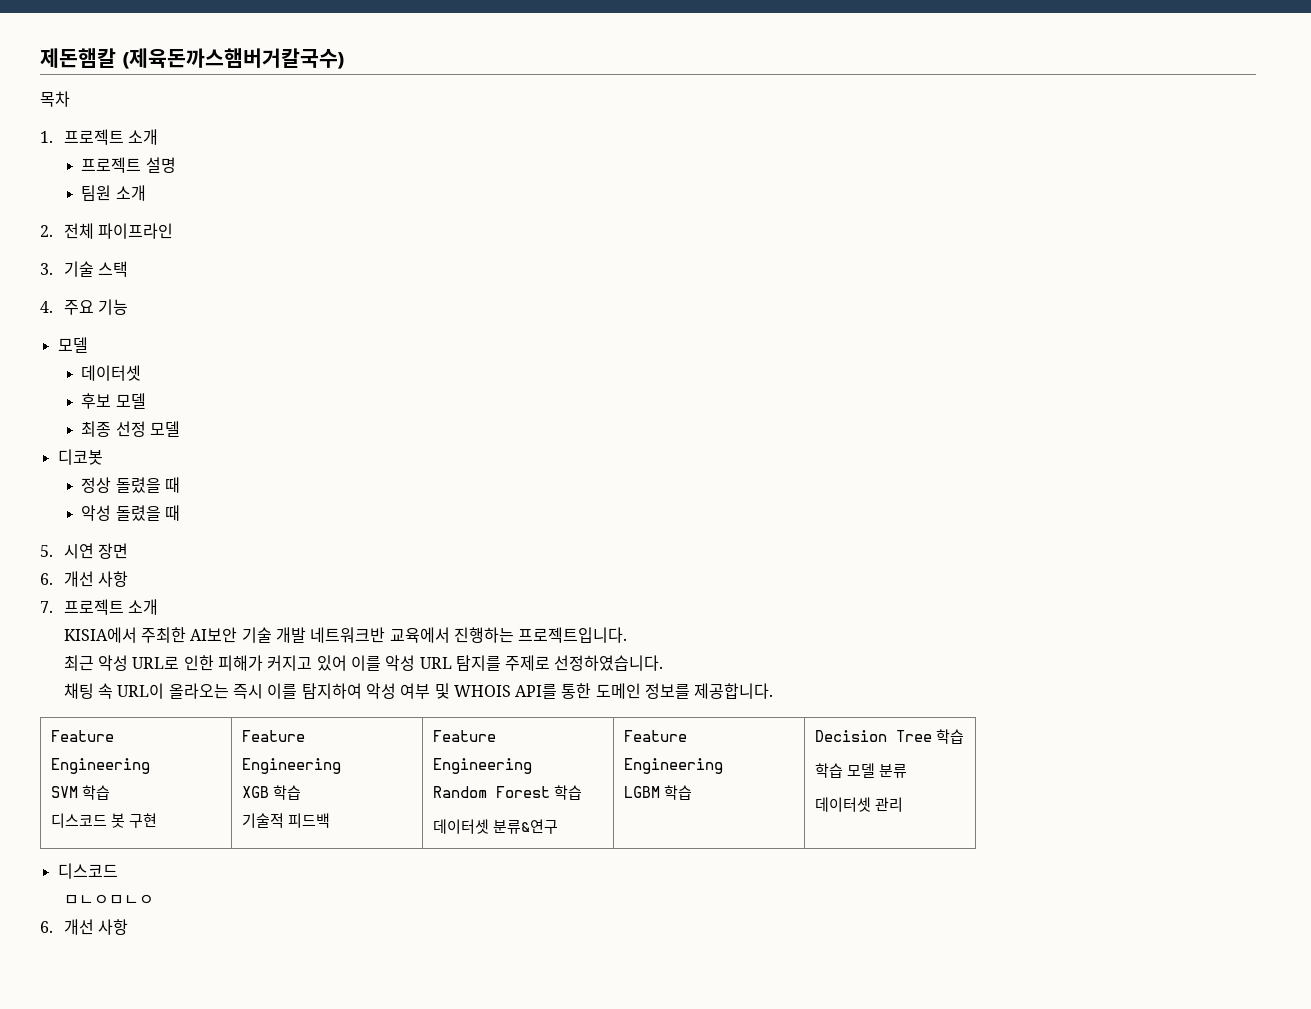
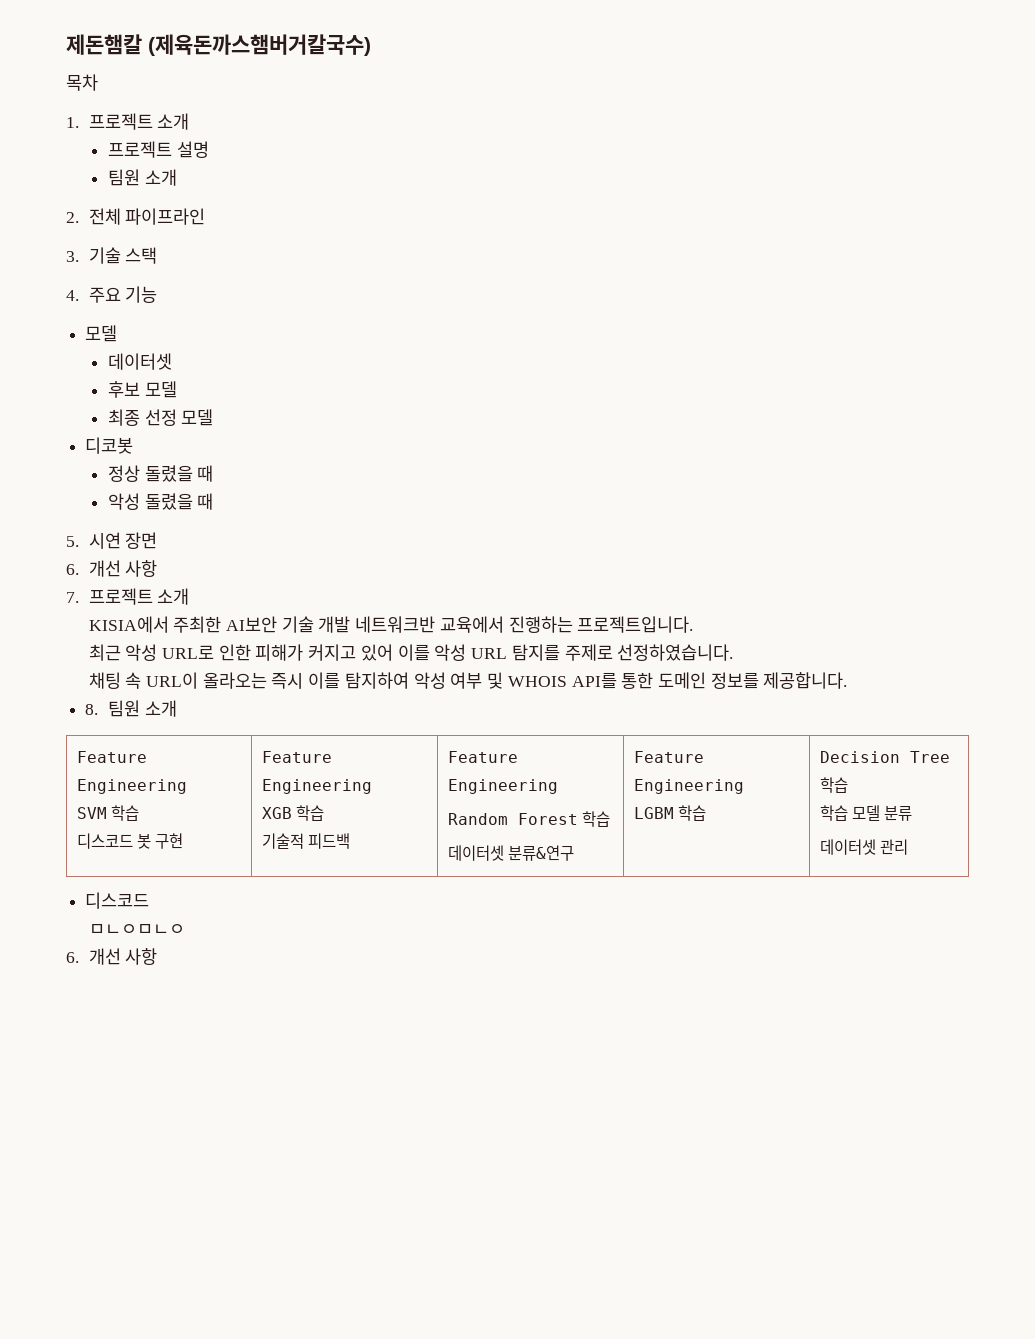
+ 8. 팀원 소개

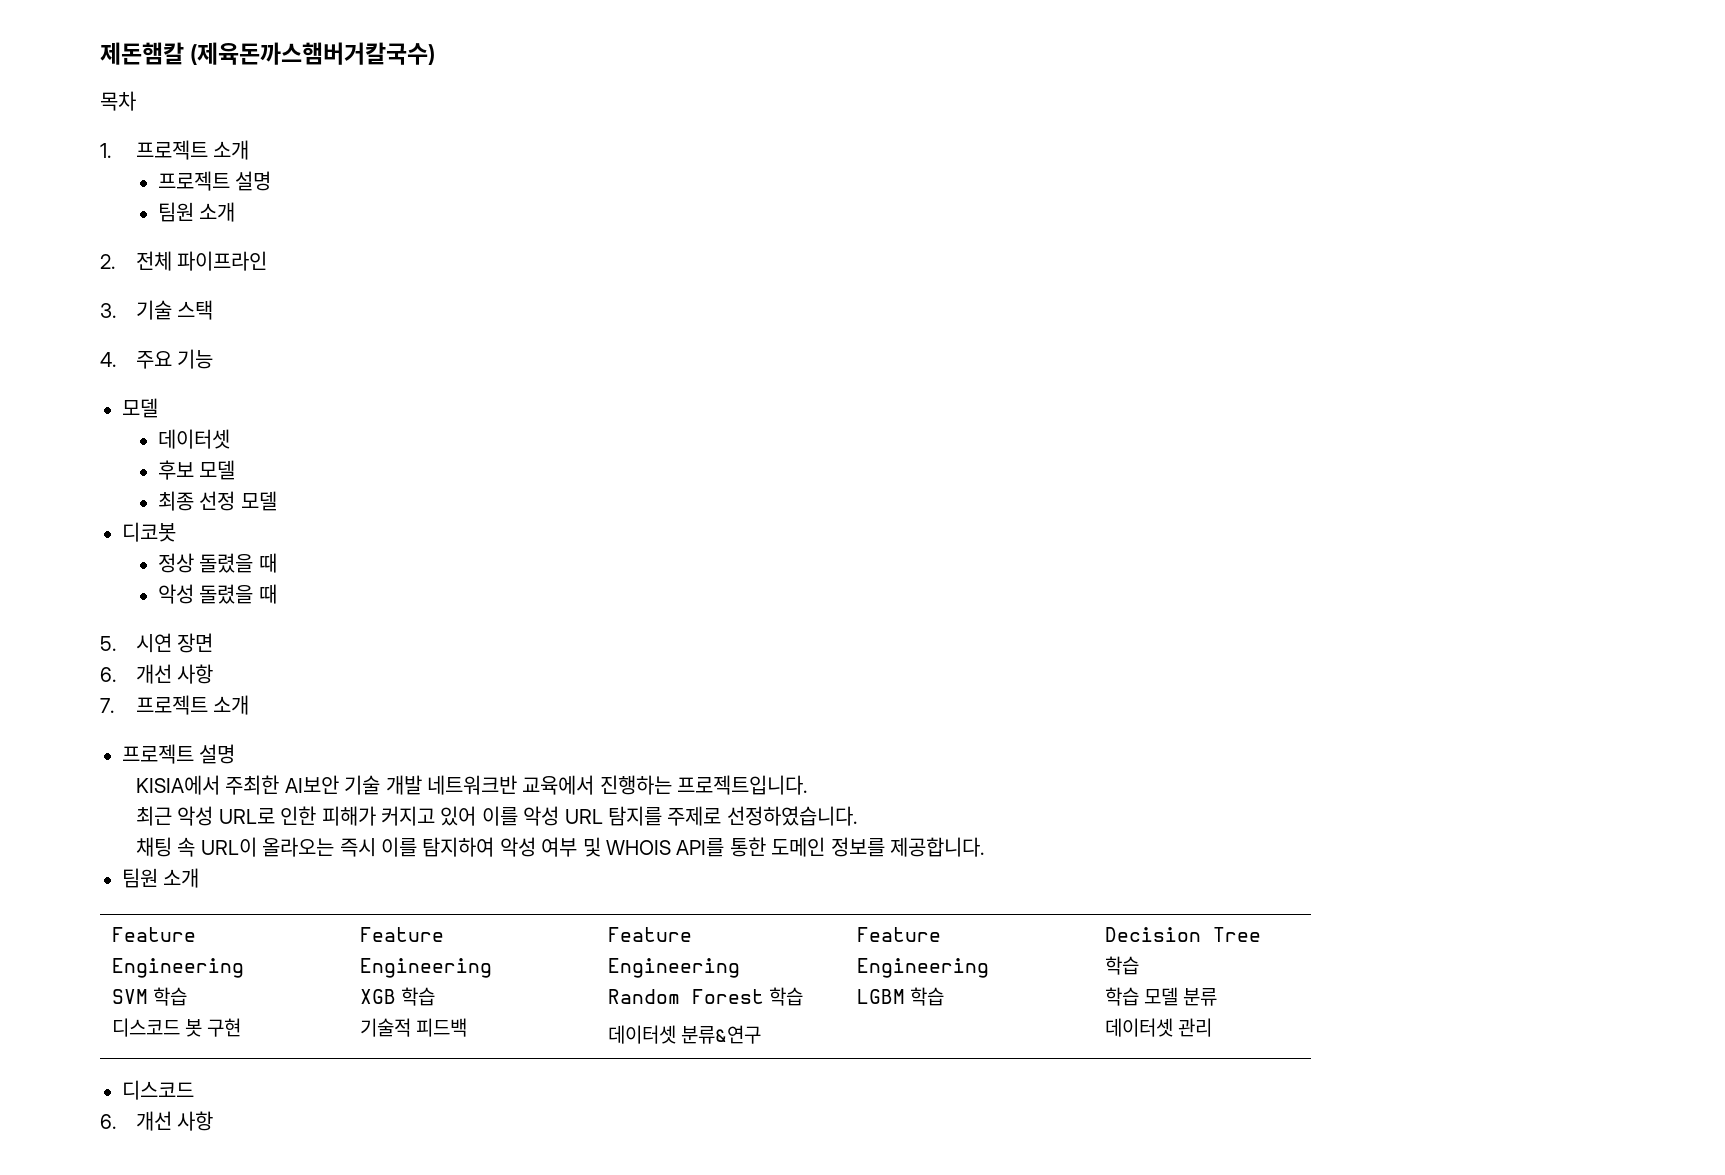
  7. 프로젝트 소개
+ 프로젝트 설명
  채팅 속 URL이 올라오는 즉시 이를 탐지하여 악성 여부 및 WHOIS API를 통한 도메인 정보를 제공합니다.
- 8. 팀원 소개
+ 팀원 소개
- ㅁㄴㅇㅁㄴㅇ

